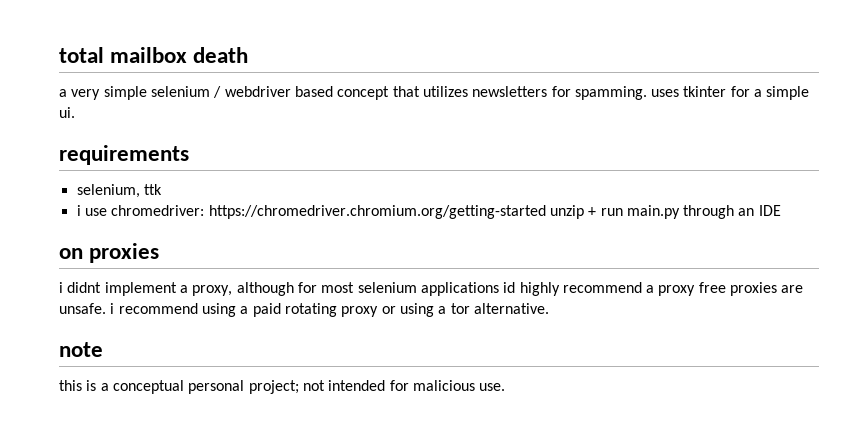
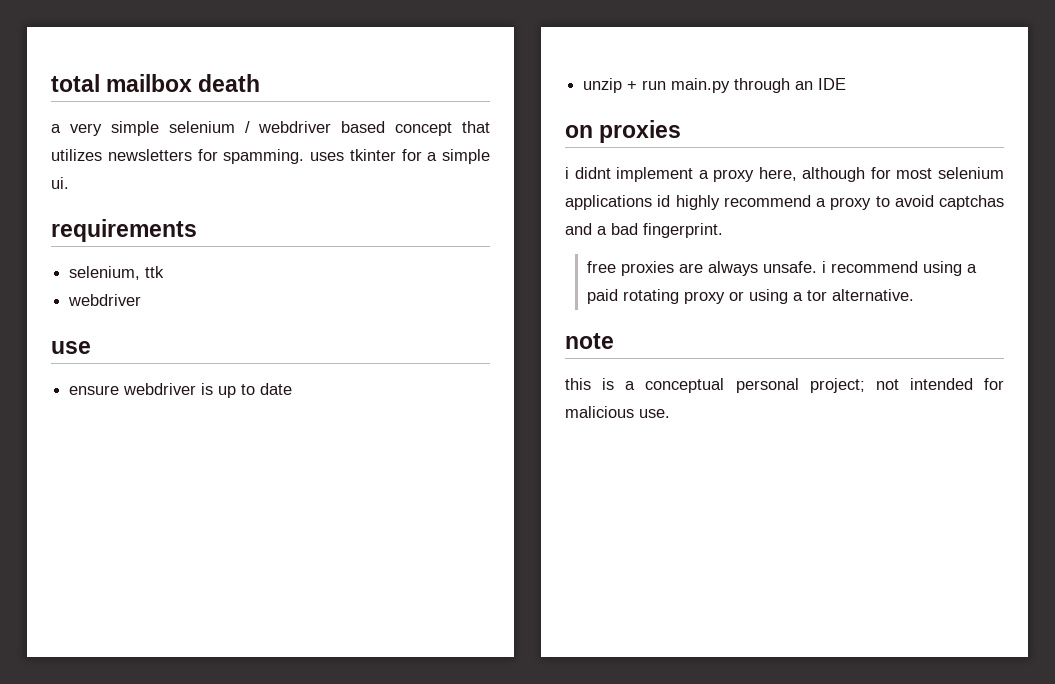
  selenium, ttk
- i use chromedriver: https://chromedriver.chromium.org/getting-started unzip + run main.py through an IDE
+ webdriver
+ use
+ ensure webdriver is up to date
+ unzip + run main.py through an IDE
- i didnt implement a proxy, although for most selenium applications id highly recommend a proxy free proxies are unsafe. i recommend using a paid rotating proxy or using a tor alternative.
+ i didnt implement a proxy here, although for most selenium applications id highly recommend a proxy to avoid captchas and a bad fingerprint.
+ free proxies are always unsafe. i recommend using a paid rotating proxy or using a tor alternative.

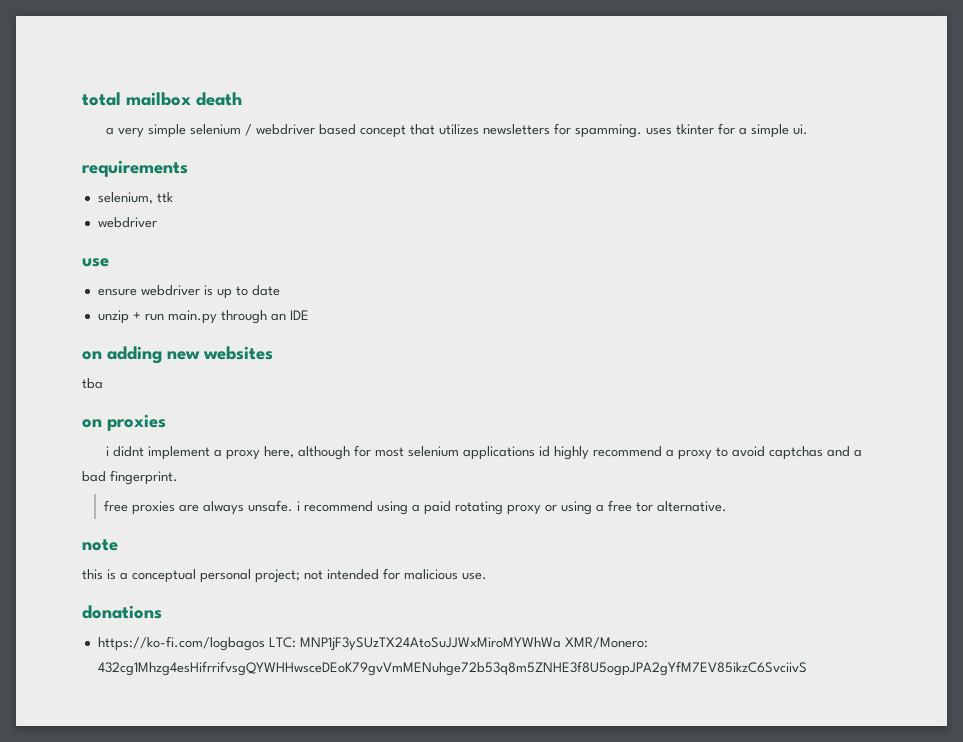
+ on adding new websites
+ tba
- free proxies are always unsafe. i recommend using a paid rotating proxy or using a tor alternative.
+ free proxies are always unsafe. i recommend using a paid rotating proxy or using a free tor alternative.
+ donations
+ https://ko-fi.com/logbagos LTC: MNP1jF3ySUzTX24AtoSuJJWxMiroMYWhWa XMR/Monero: 432cg1Mhzg4esHifrrifvsgQYWHHwsceDEoK79gvVmMENuhge72b53q8m5ZNHE3f8U5ogpJPA2gYfM7EV85ikzC6SvciivS

